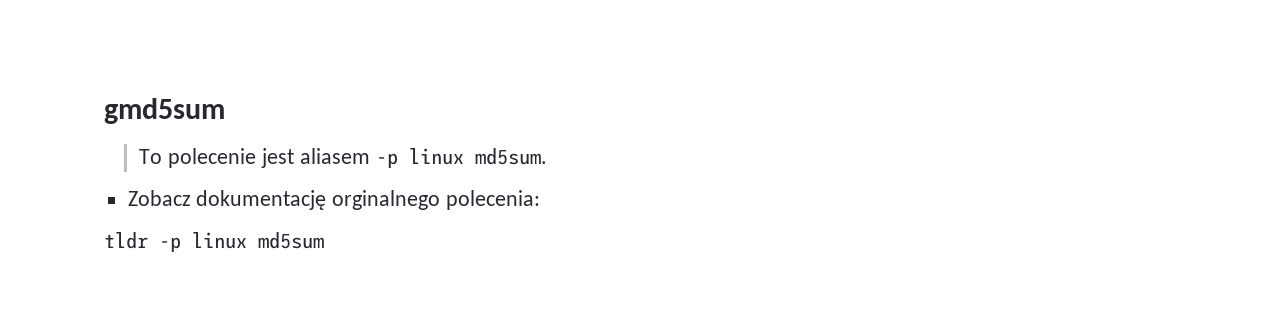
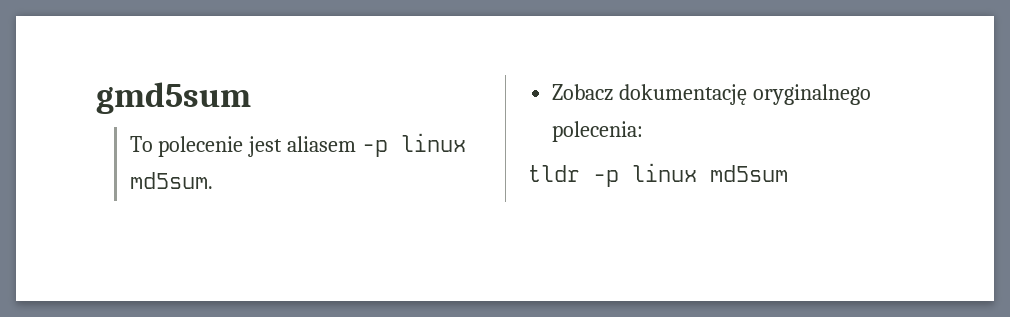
- Zobacz dokumentację orginalnego polecenia:
+ Zobacz dokumentację oryginalnego polecenia:

